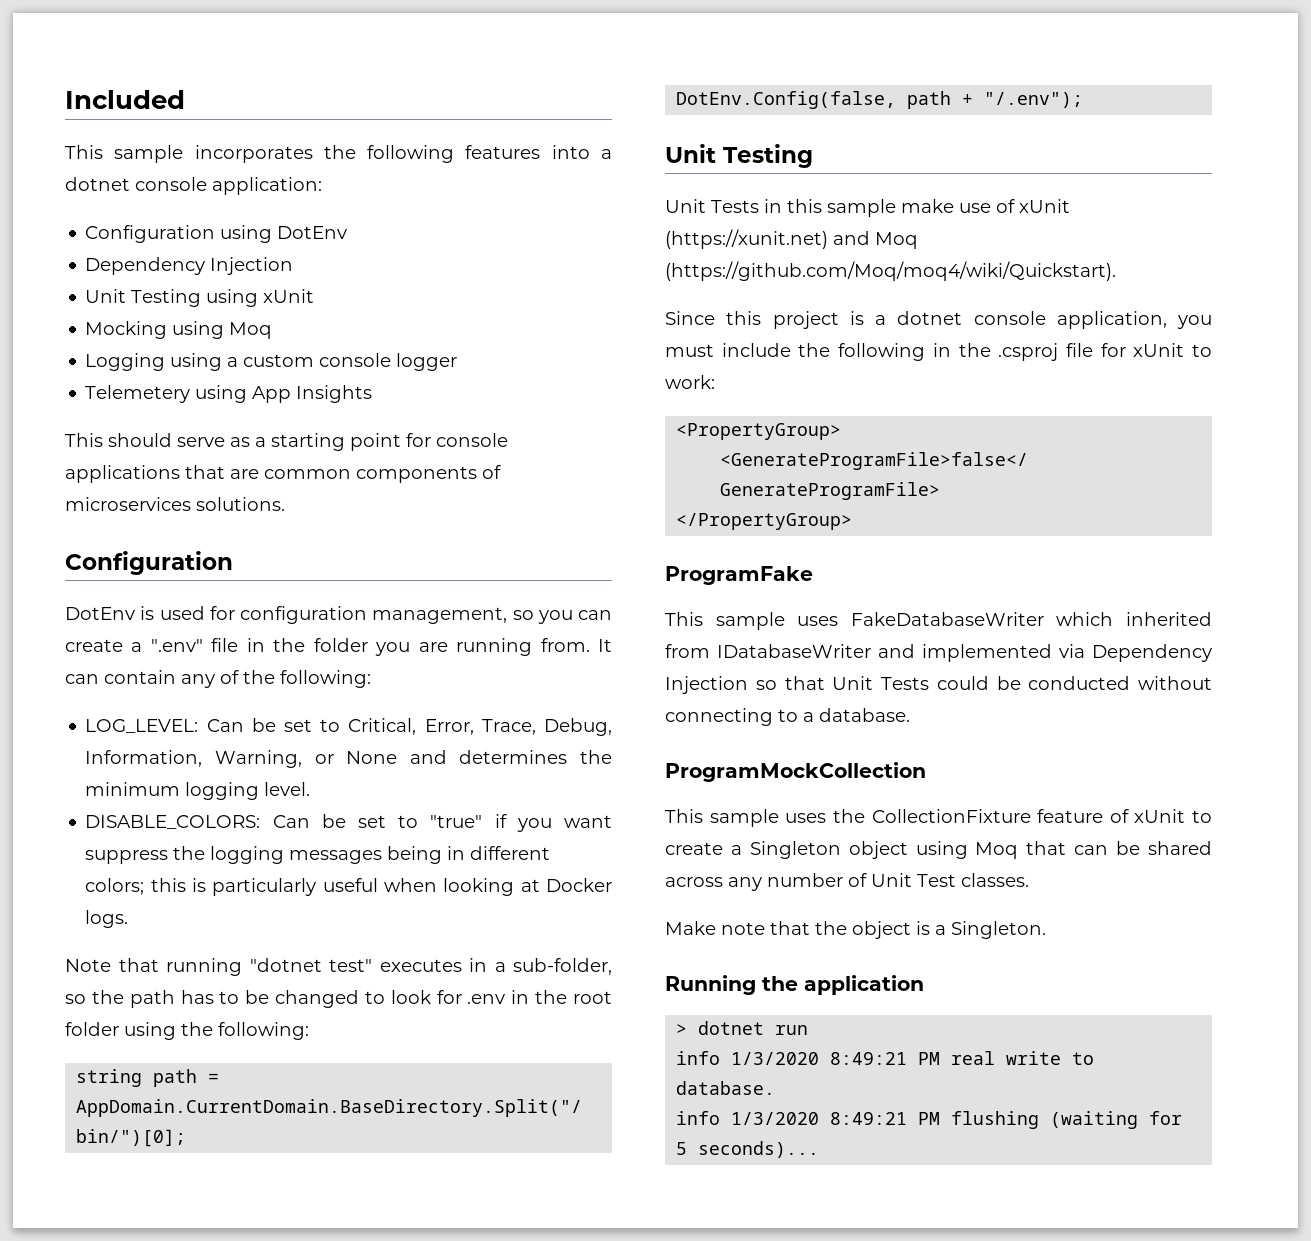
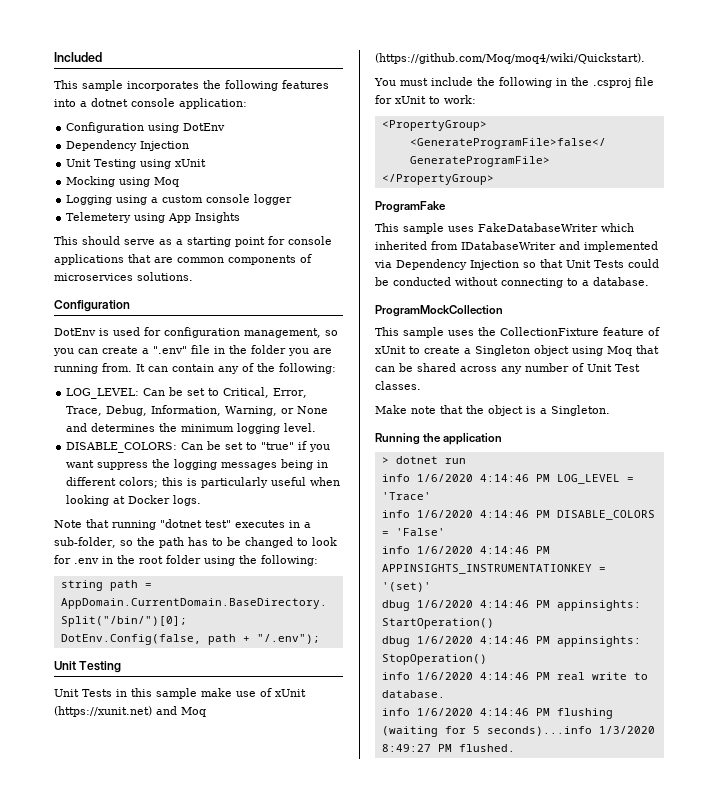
- Since this project is a dotnet console application, you must include the following in the .csproj file for xUnit to work:
+ You must include the following in the .csproj file for xUnit to work:
- info 1/3/2020 8:49:21 PM real write to database.
+ info 1/6/2020 4:14:46 PM LOG_LEVEL = 'Trace'
+ info 1/6/2020 4:14:46 PM DISABLE_COLORS = 'False'
+ info 1/6/2020 4:14:46 PM APPINSIGHTS_INSTRUMENTATIONKEY = '(set)'
+ dbug 1/6/2020 4:14:46 PM appinsights: StartOperation()
+ dbug 1/6/2020 4:14:46 PM appinsights: StopOperation()
+ info 1/6/2020 4:14:46 PM real write to database.
- info 1/3/2020 8:49:21 PM flushing (waiting for 5 seconds)...
+ info 1/6/2020 4:14:46 PM flushing (waiting for 5 seconds)...info 1/3/2020 8:49:27 PM flushed.

